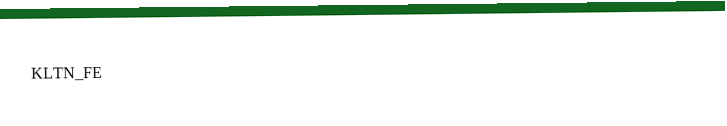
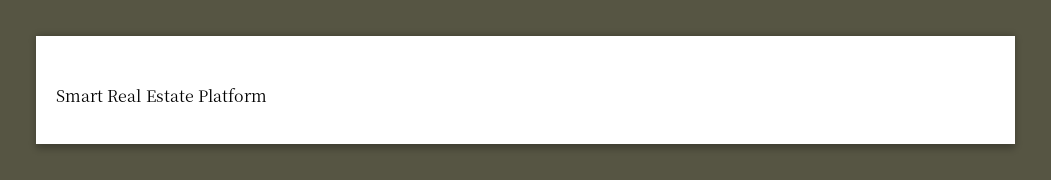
- KLTN_FE
+ Smart Real Estate Platform

